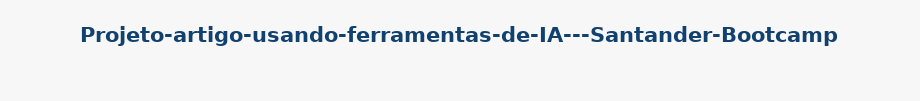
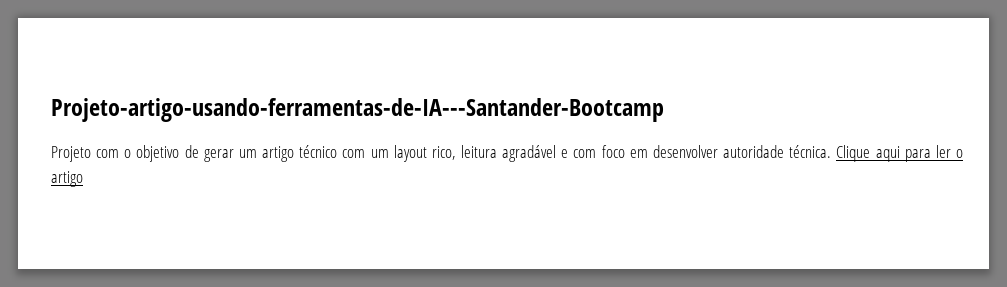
+ Projeto com o objetivo de gerar um artigo técnico com um layout rico, leitura agradável e com foco em desenvolver autoridade técnica. Clique aqui para ler o artigo

